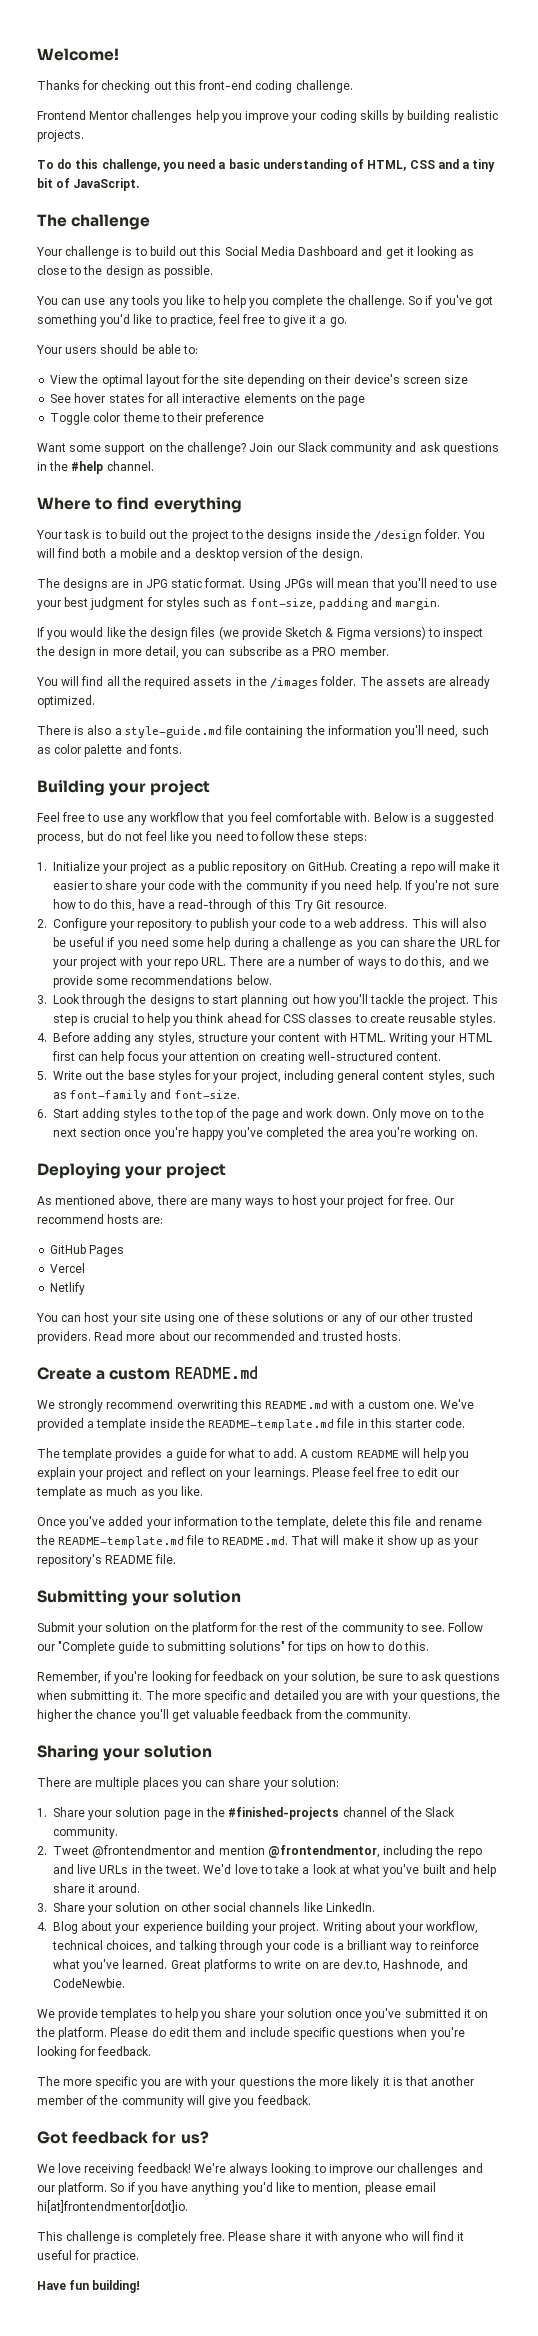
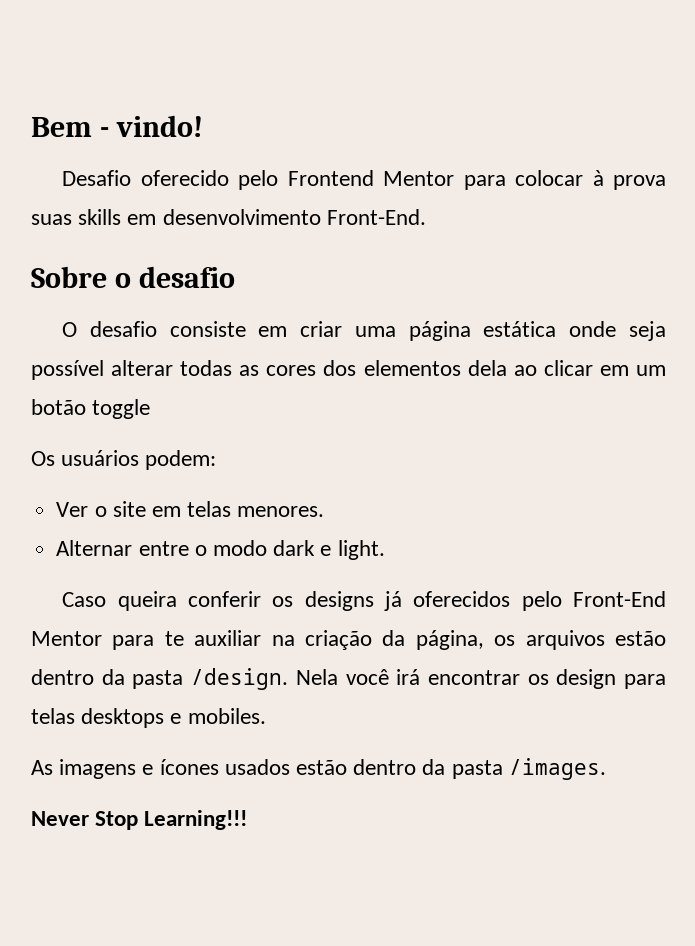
- Welcome!
- Thanks for checking out this front-end coding challenge.
- Frontend Mentor challenges help you improve your coding skills by building realistic projects.
- To do this challenge, you need a basic understanding of HTML, CSS and a tiny bit of JavaScript.
- The challenge
- Your challenge is to build out this Social Media Dashboard and get it looking as close to the design as possible.
- You can use any tools you like to help you complete the challenge. So if you've got something you'd like to practice, feel free to give it a go.
- Your users should be able to:
- View the optimal layout for the site depending on their device's screen size
- See hover states for all interactive elements on the page
- Toggle color theme to their preference
- Want some support on the challenge? Join our Slack community and ask questions in the #help channel.
- Where to find everything
- Your task is to build out the project to the designs inside the /design folder. You will find both a mobile and a desktop version of the design.
- The designs are in JPG static format. Using JPGs will mean that you'll need to use your best judgment for styles such as font-size, padding and margin.
- If you would like the design files (we provide Sketch & Figma versions) to inspect the design in more detail, you can subscribe as a PRO member.
- You will find all the required assets in the /images folder. The assets are already optimized.
- There is also a style-guide.md file containing the information you'll need, such as color palette and fonts.
- Building your project
- Feel free to use any workflow that you feel comfortable with. Below is a suggested process, but do not feel like you need to follow these steps:
- 1. Initialize your project as a public repository on GitHub. Creating a repo will make it easier to share your code with the community if you need help. If you're not sure how to do this, have a read-through of this Try Git resource.
- 2. Configure your repository to publish your code to a web address. This will also be useful if you need some help during a challenge as you can share the URL for your project with your repo URL. There are a number of ways to do this, and we provide some recommendations below.
- 3. Look through the designs to start planning out how you'll tackle the project. This step is crucial to help you think ahead for CSS classes to create reusable styles.
- 4. Before adding any styles, structure your content with HTML. Writing your HTML first can help focus your attention on creating well-structured content.
- 5. Write out the base styles for your project, including general content styles, such as font-family and font-size.
- 6. Start adding styles to the top of the page and work down. Only move on to the next section once you're happy you've completed the area you're working on.
- Deploying your project
- As mentioned above, there are many ways to host your project for free. Our recommend hosts are:
- GitHub Pages
- Vercel
- Netlify
- You can host your site using one of these solutions or any of our other trusted providers. Read more about our recommended and trusted hosts.
- Create a custom README.md
- We strongly recommend overwriting this README.md with a custom one. We've provided a template inside the README-template.md file in this starter code.
- The template provides a guide for what to add. A custom README will help you explain your project and reflect on your learnings. Please feel free to edit our template as much as you like.
- Once you've added your information to the template, delete this file and rename the README-template.md file to README.md. That will make it show up as your repository's README file.
- Submitting your solution
- Submit your solution on the platform for the rest of the community to see. Follow our "Complete guide to submitting solutions" for tips on how to do this.
- Remember, if you're looking for feedback on your solution, be sure to ask questions when submitting it. The more specific and detailed you are with your questions, the higher the chance you'll get valuable feedback from the community.
- Sharing your solution
- There are multiple places you can share your solution:
- 1. Share your solution page in the #finished-projects channel of the Slack community.
- 2. Tweet @frontendmentor and mention @frontendmentor, including the repo and live URLs in the tweet. We'd love to take a look at what you've built and help share it around.
- 3. Share your solution on other social channels like LinkedIn.
- 4. Blog about your experience building your project. Writing about your workflow, technical choices, and talking through your code is a brilliant way to reinforce what you've learned. Great platforms to write on are dev.to, Hashnode, and CodeNewbie.
- We provide templates to help you share your solution once you've submitted it on the platform. Please do edit them and include specific questions when you're looking for feedback.
- The more specific you are with your questions the more likely it is that another member of the community will give you feedback.
- Got feedback for us?
- We love receiving feedback! We're always looking to improve our challenges and our platform. So if you have anything you'd like to mention, please email hi[at]frontendmentor[dot]io.
- This challenge is completely free. Please share it with anyone who will find it useful for practice.
- Have fun building!
+ Bem - vindo!
+ Desafio oferecido pelo Frontend Mentor para colocar à prova suas skills em desenvolvimento Front-End.
+ Sobre o desafio
+ O desafio consiste em criar uma página estática onde seja possível alterar todas as cores dos elementos dela ao clicar em um botão toggle
+ Os usuários podem:
+ Ver o site em telas menores.
+ Alternar entre o modo dark e light.
+ Caso queira conferir os designs já oferecidos pelo Front-End Mentor para te auxiliar na criação da página, os arquivos estão dentro da pasta /design. Nela você irá encontrar os design para telas desktops e mobiles.
+ As imagens e ícones usados estão dentro da pasta /images.
+ Never Stop Learning!!!

